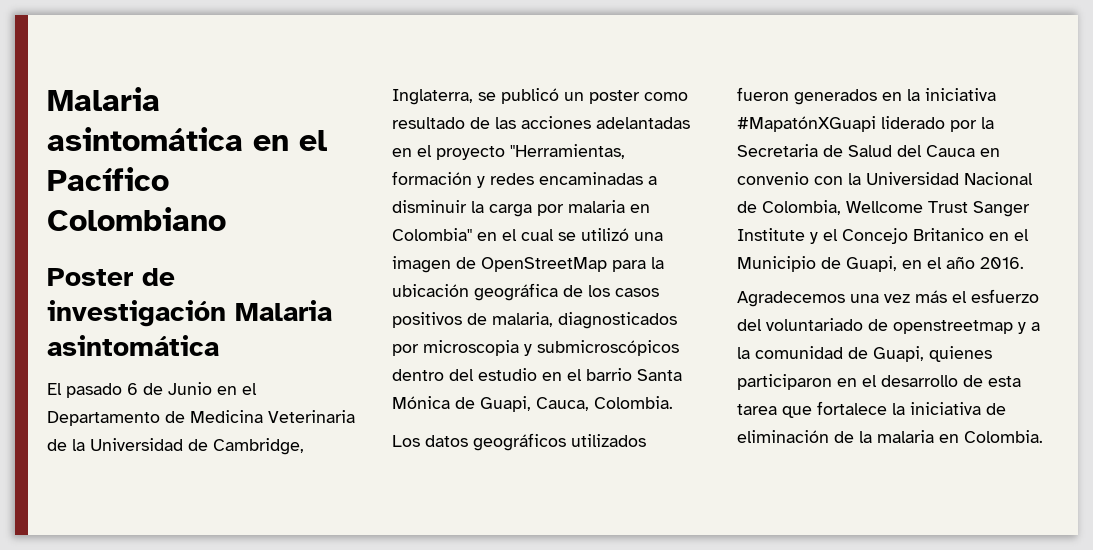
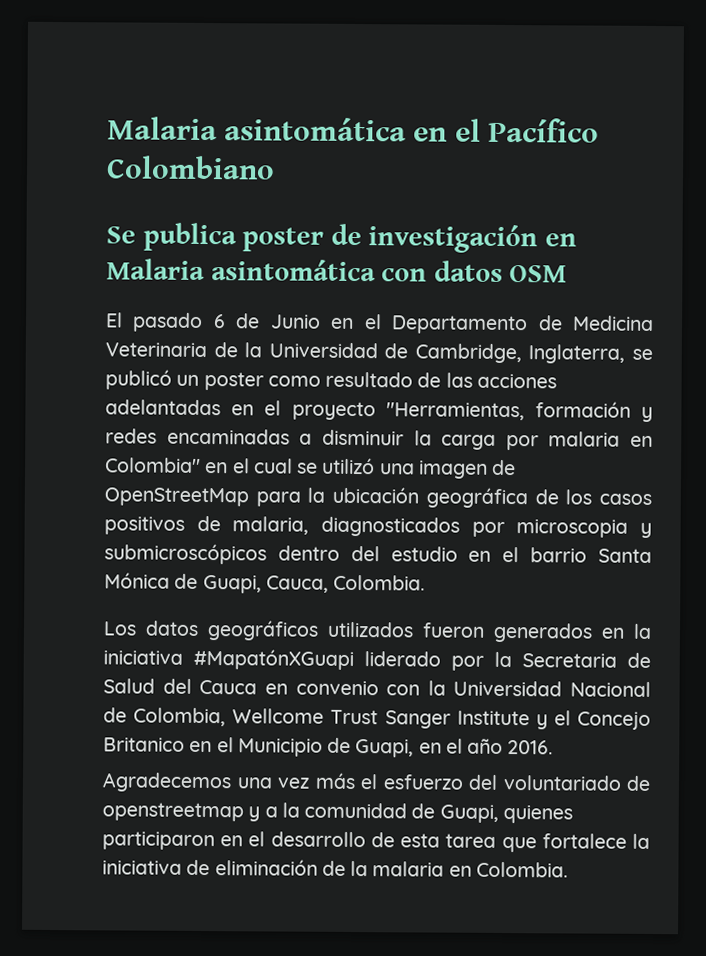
- Poster de investigación Malaria asintomática
+ Se publica poster de investigación en Malaria asintomática con datos OSM

